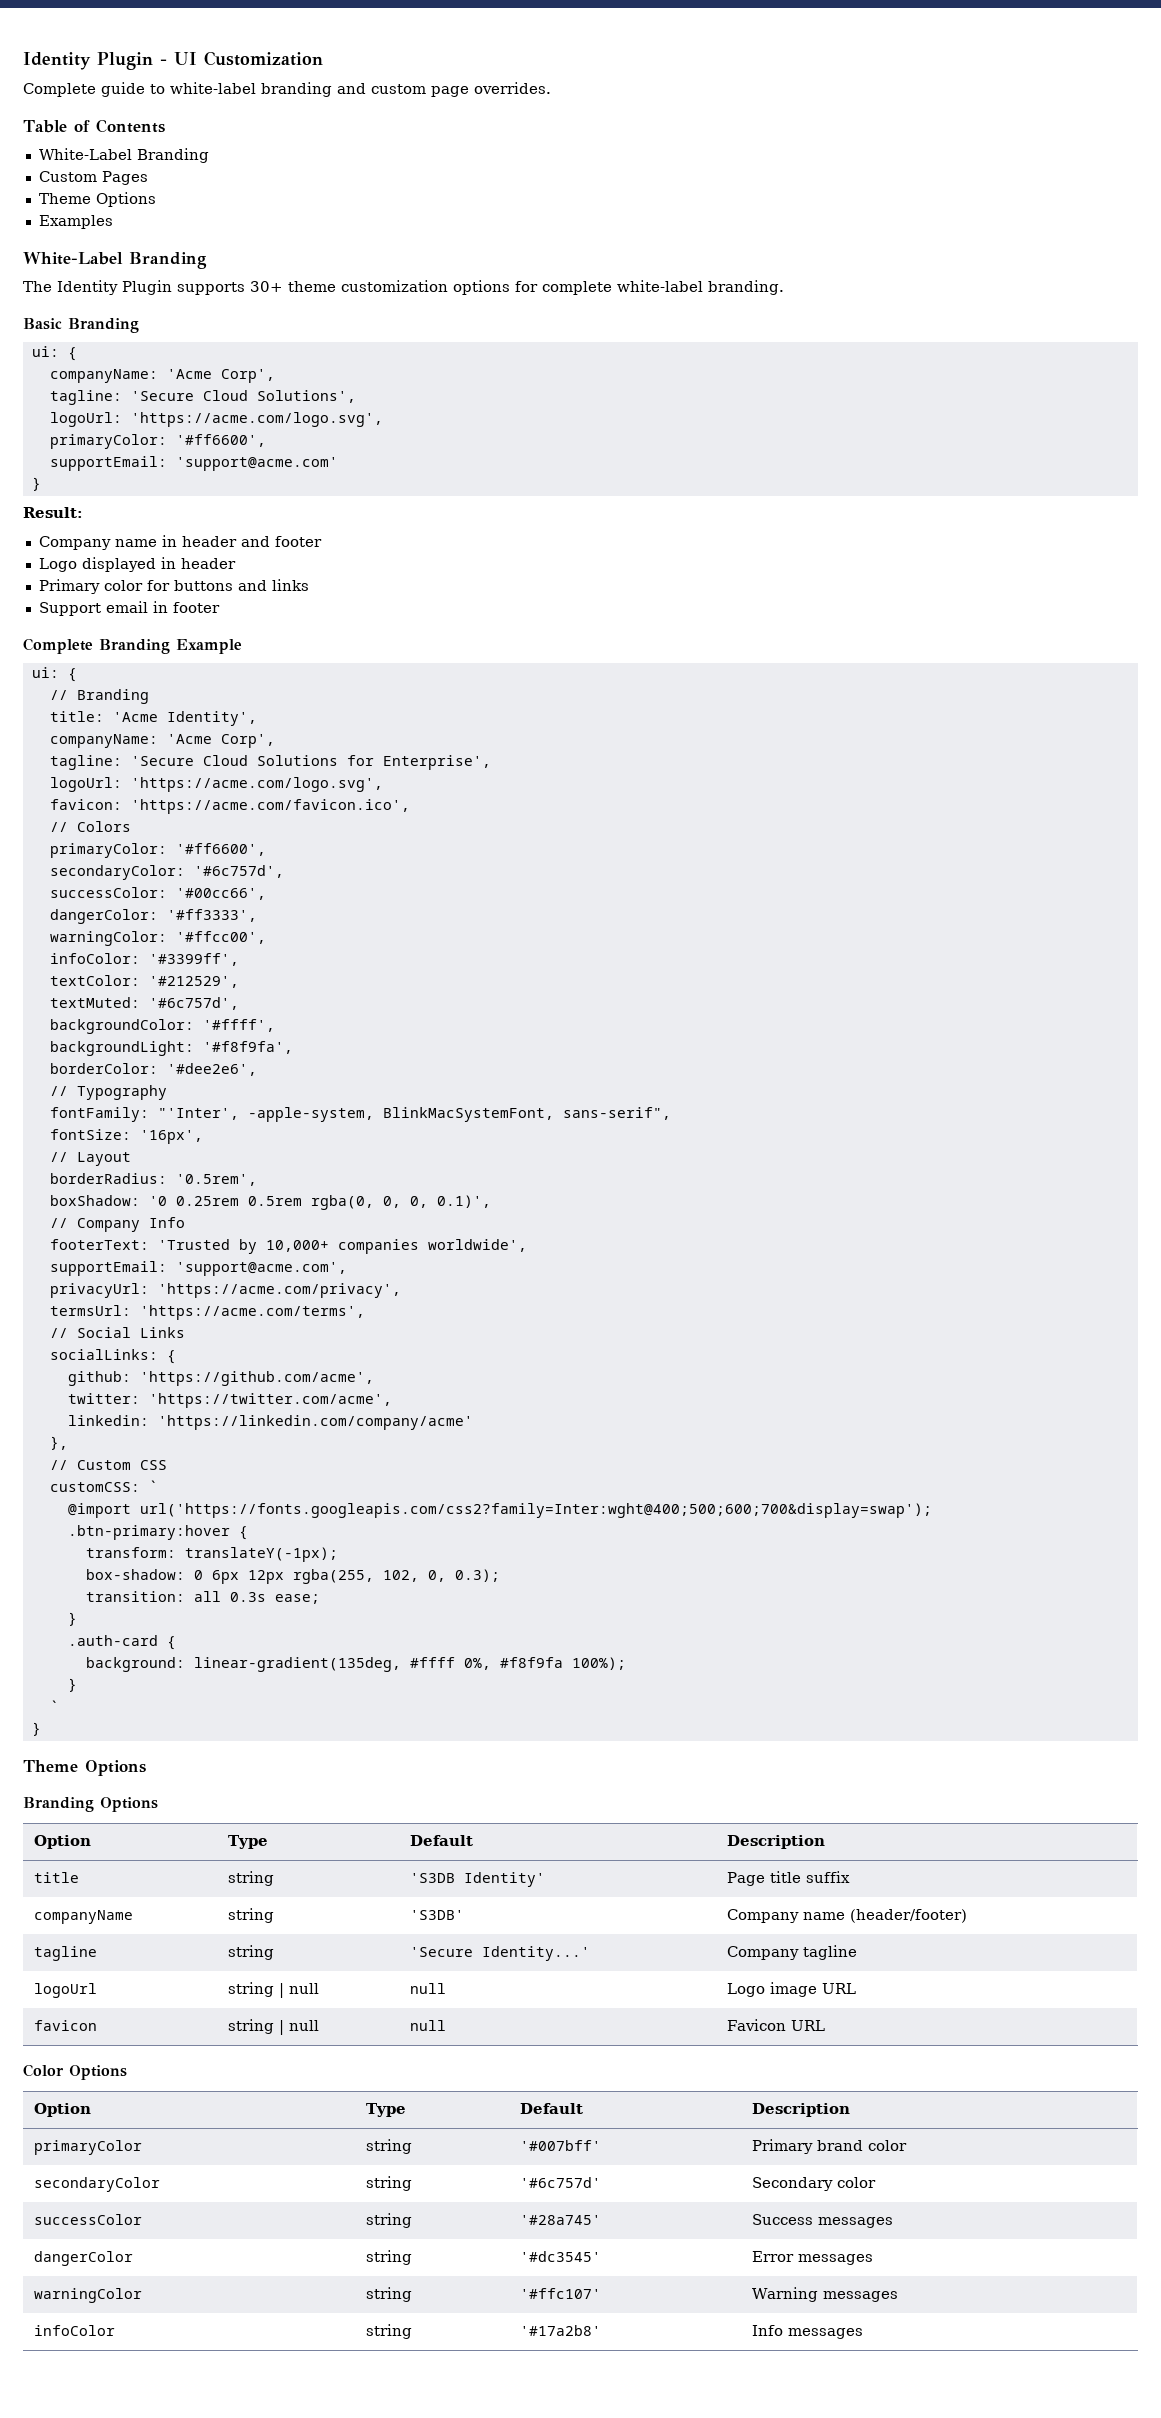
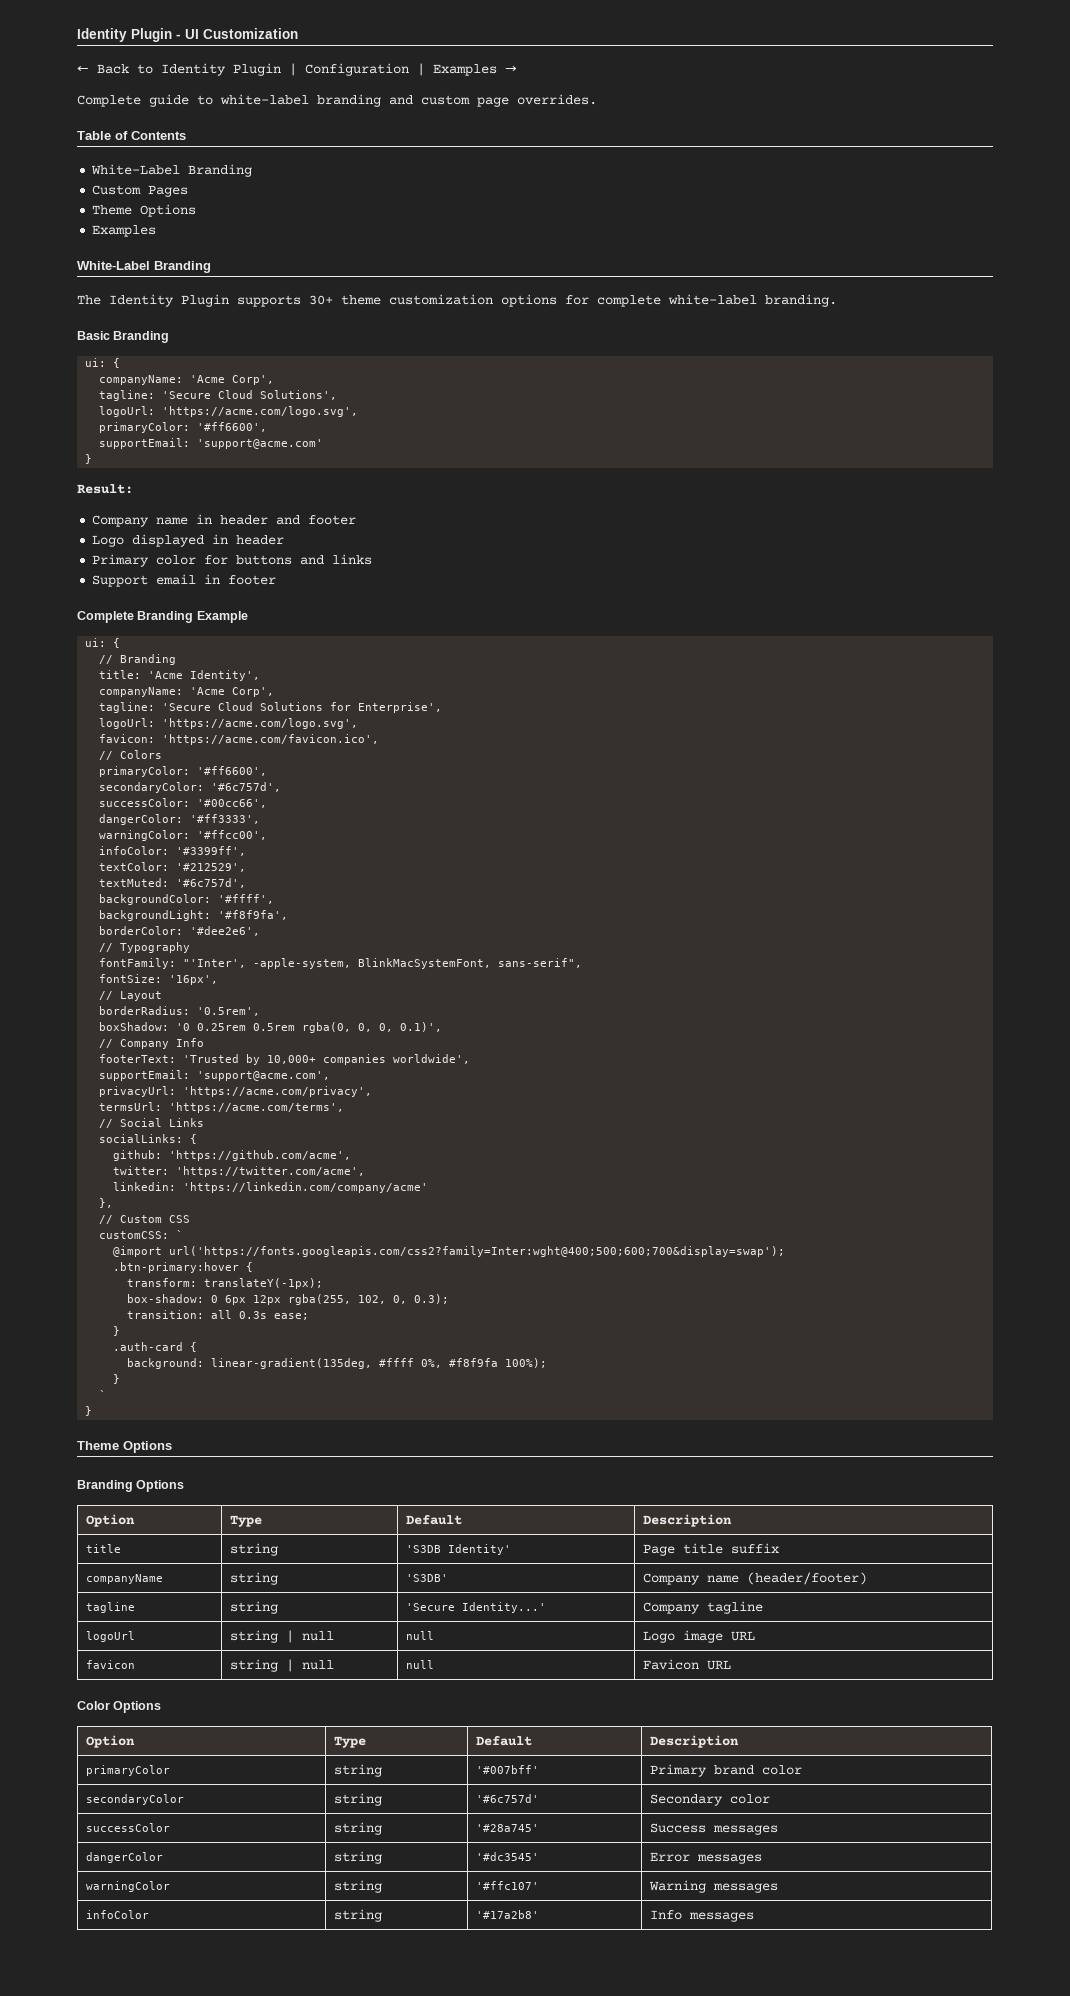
+ ← Back to Identity Plugin | Configuration | Examples →

